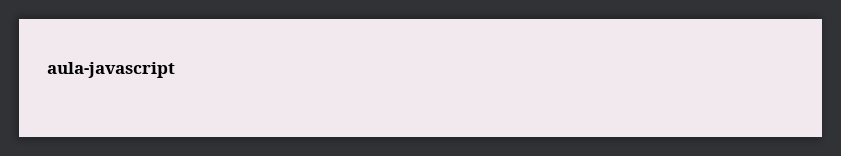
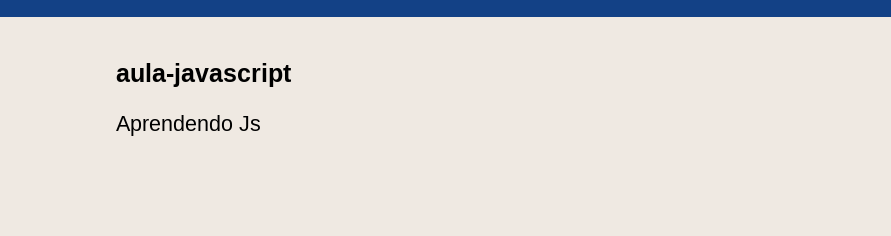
+ Aprendendo Js

